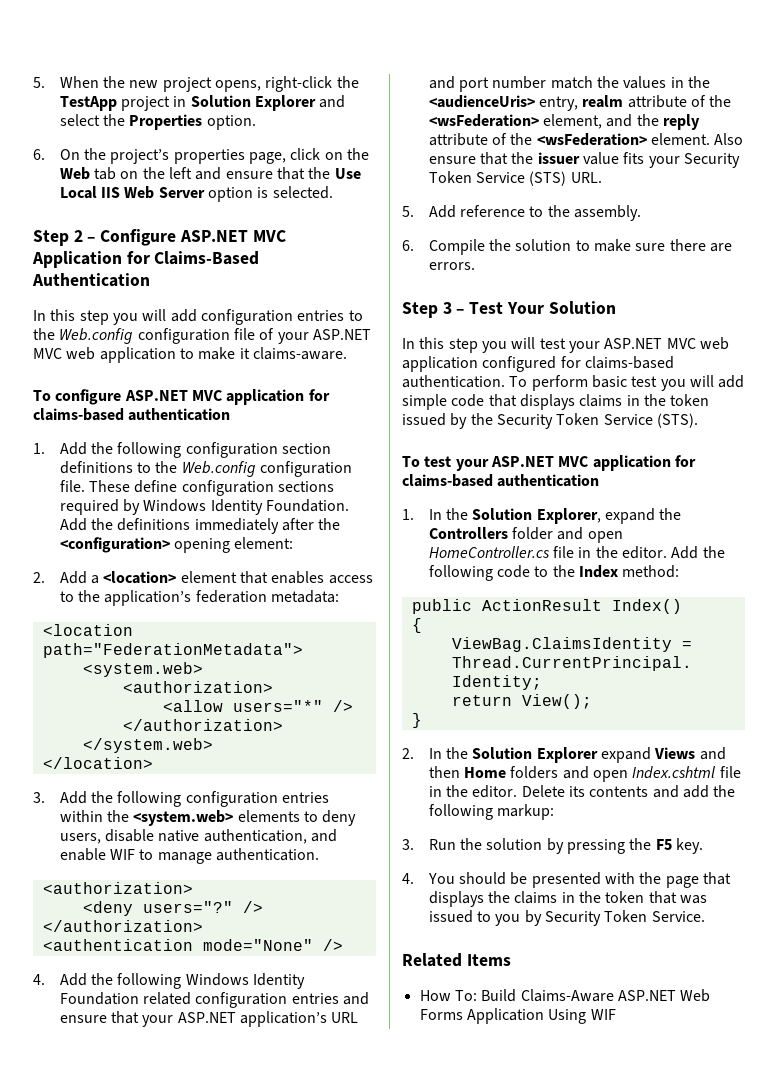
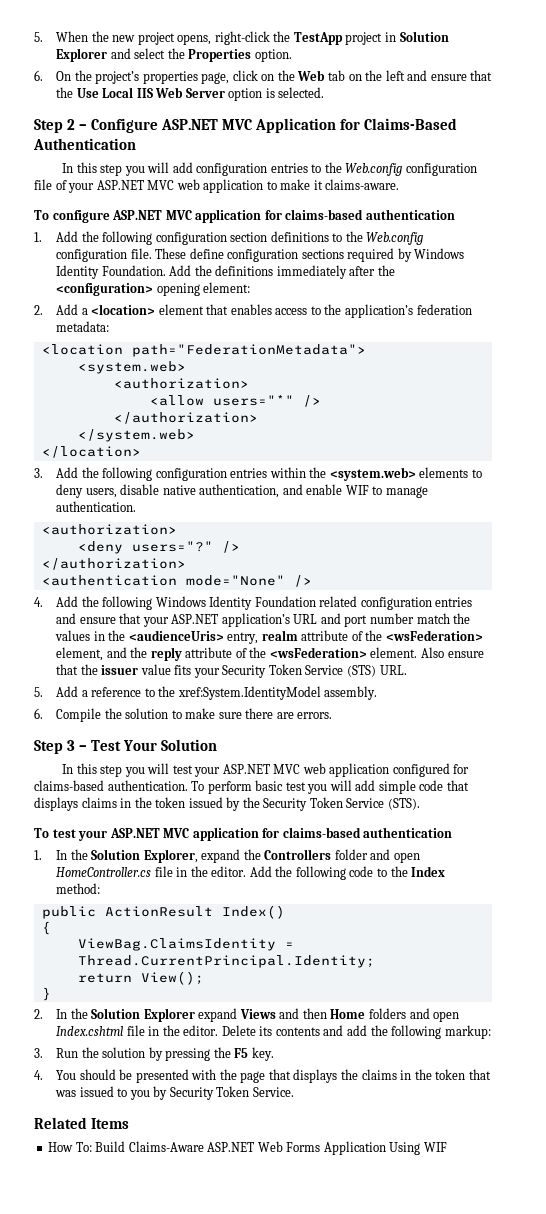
- 5. Add reference to the assembly.
+ 5. Add a reference to the xref:System.IdentityModel assembly.

